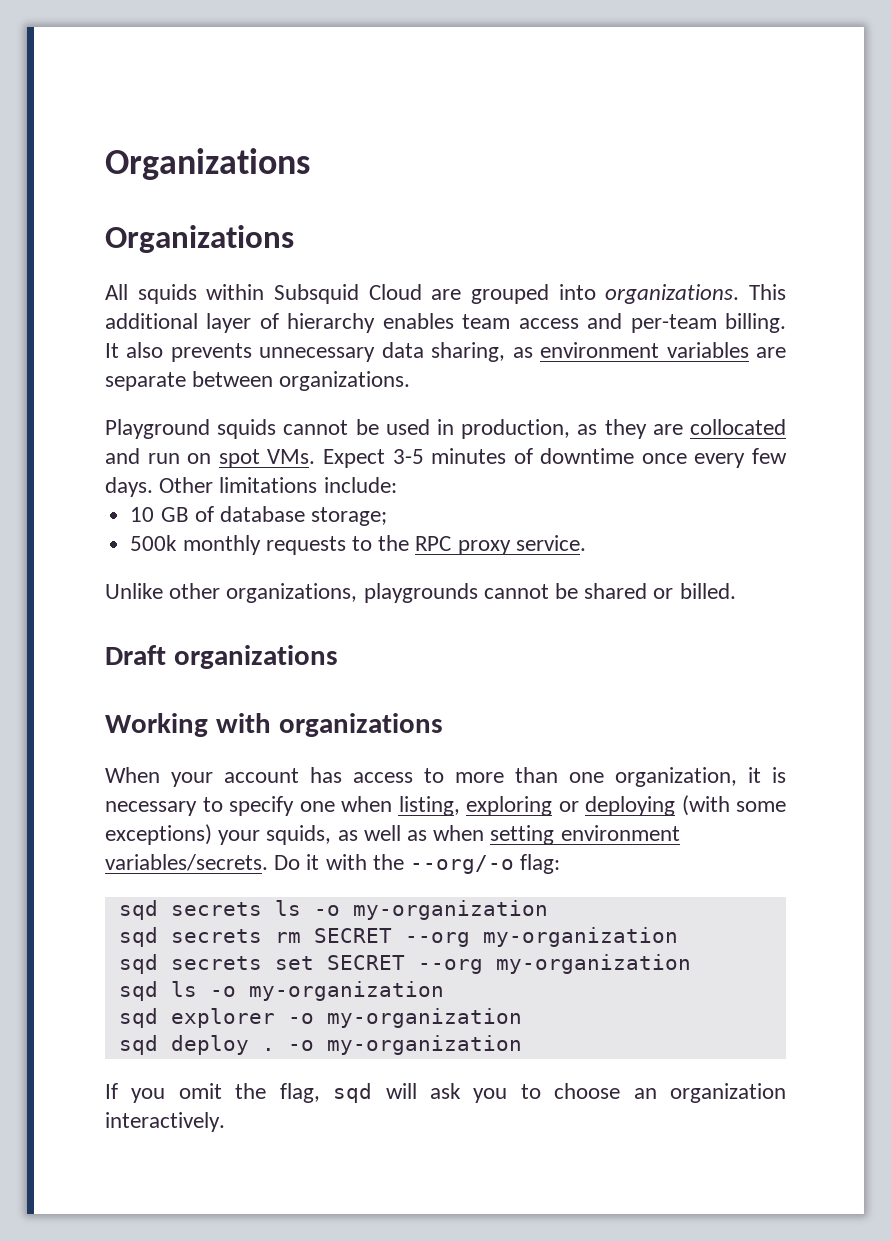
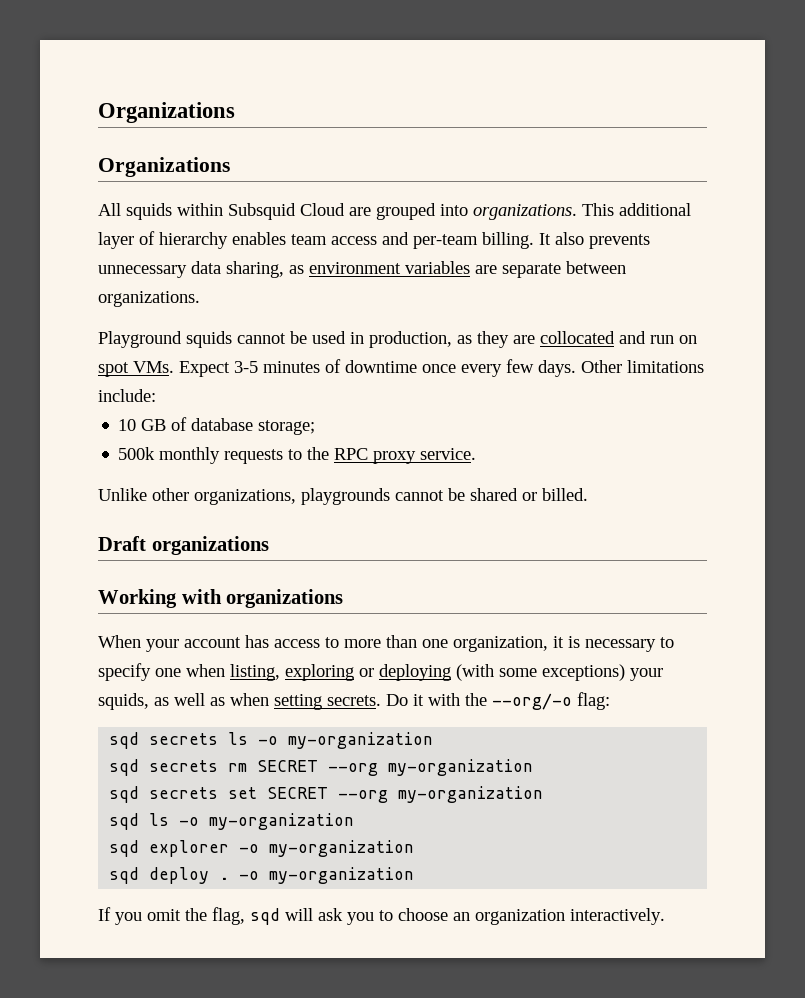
- When your account has access to more than one organization, it is necessary to specify one when listing, exploring or deploying (with some exceptions) your squids, as well as when setting environment variables/secrets.
+ When your account has access to more than one organization, it is necessary to specify one when listing, exploring or deploying (with some exceptions) your squids, as well as when setting secrets.

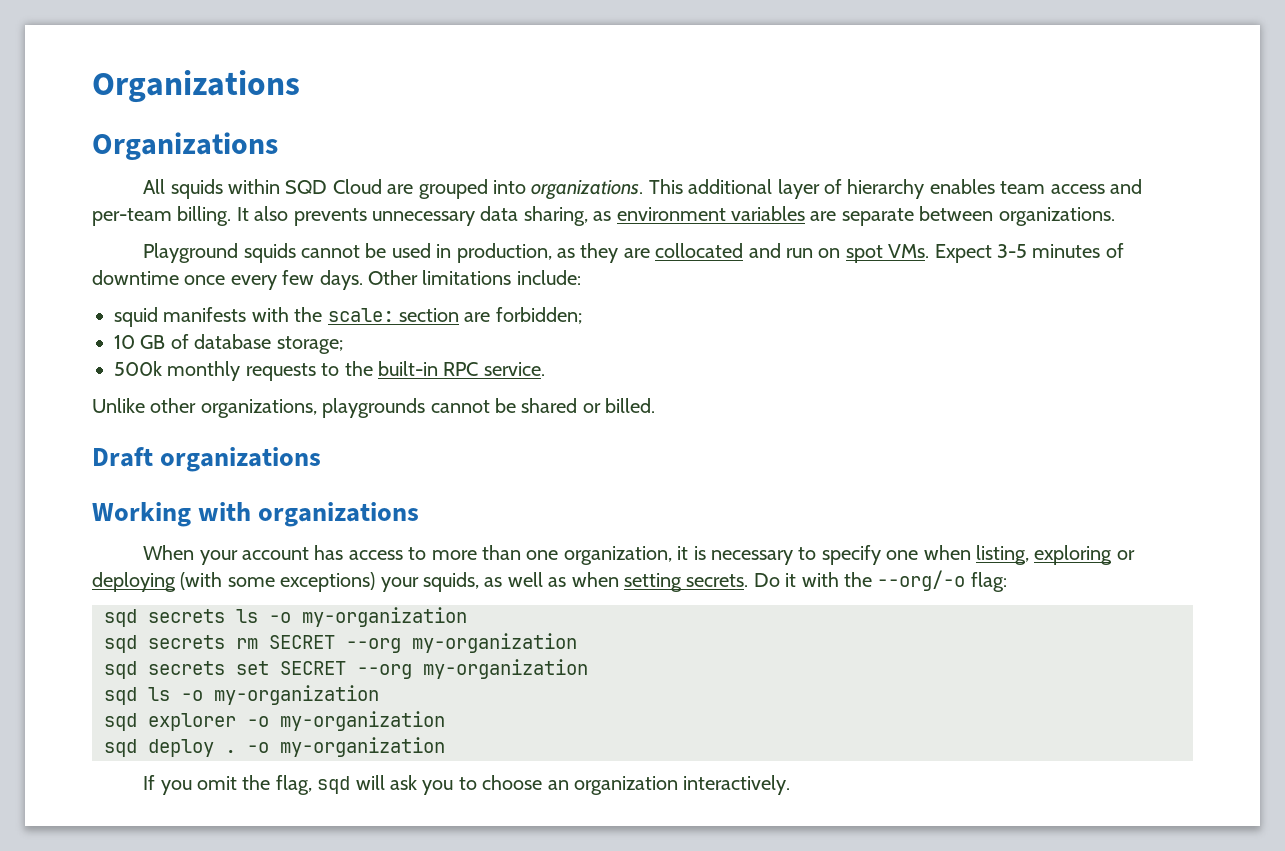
- All squids within Subsquid Cloud are grouped into organizations.
+ All squids within SQD Cloud are grouped into organizations.
+ squid manifests with the scale: section are forbidden;
- 500k monthly requests to the RPC proxy service.
+ 500k monthly requests to the built-in RPC service.

